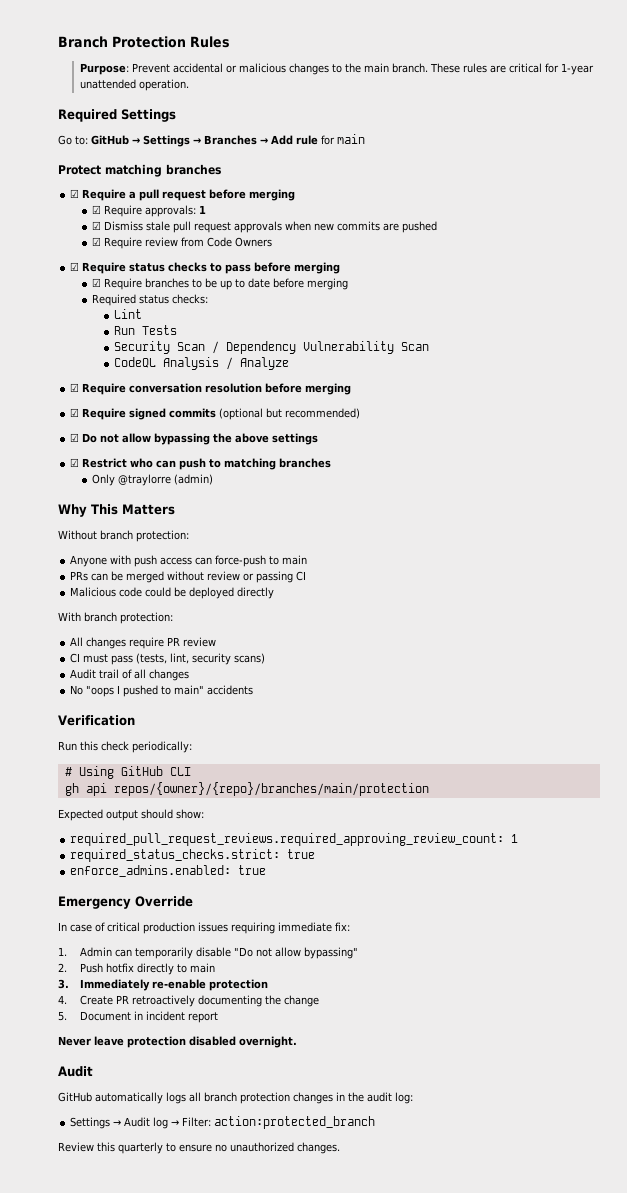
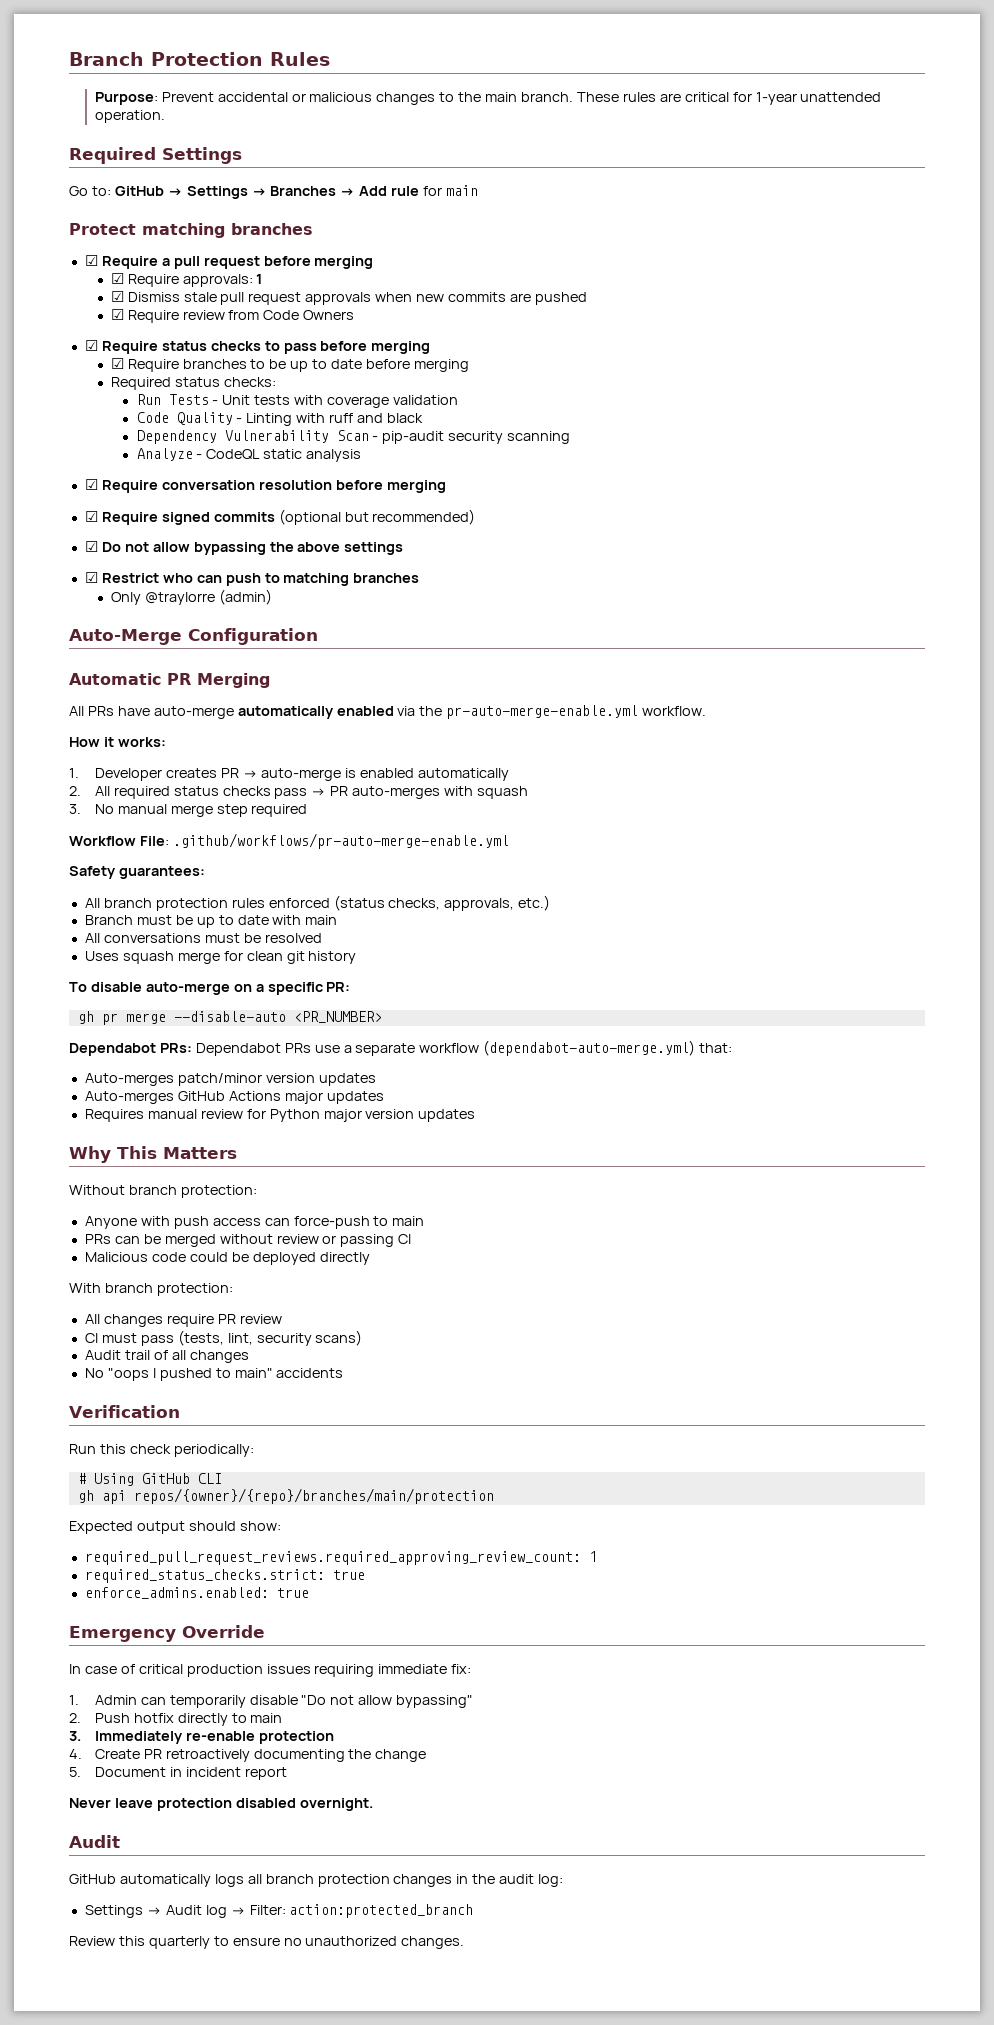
- Lint
- Run Tests
- Security Scan / Dependency Vulnerability Scan
- CodeQL Analysis / Analyze
+ Run Tests - Unit tests with coverage validation
+ Code Quality - Linting with ruff and black
+ Dependency Vulnerability Scan - pip-audit security scanning
+ Analyze - CodeQL static analysis
+ Auto-Merge Configuration
+ Automatic PR Merging
+ All PRs have auto-merge automatically enabled via the pr-auto-merge-enable.yml workflow.
+ How it works:
+ 1. Developer creates PR → auto-merge is enabled automatically
+ 2. All required status checks pass → PR auto-merges with squash
+ 3. No manual merge step required
+ Workflow File: .github/workflows/pr-auto-merge-enable.yml
+ Safety guarantees:
+ All branch protection rules enforced (status checks, approvals, etc.)
+ Branch must be up to date with main
+ All conversations must be resolved
+ Uses squash merge for clean git history
+ To disable auto-merge on a specific PR:
+ gh pr merge --disable-auto <PR_NUMBER>
+ Dependabot PRs: Dependabot PRs use a separate workflow (dependabot-auto-merge.yml) that:
+ Auto-merges patch/minor version updates
+ Auto-merges GitHub Actions major updates
+ Requires manual review for Python major version updates

